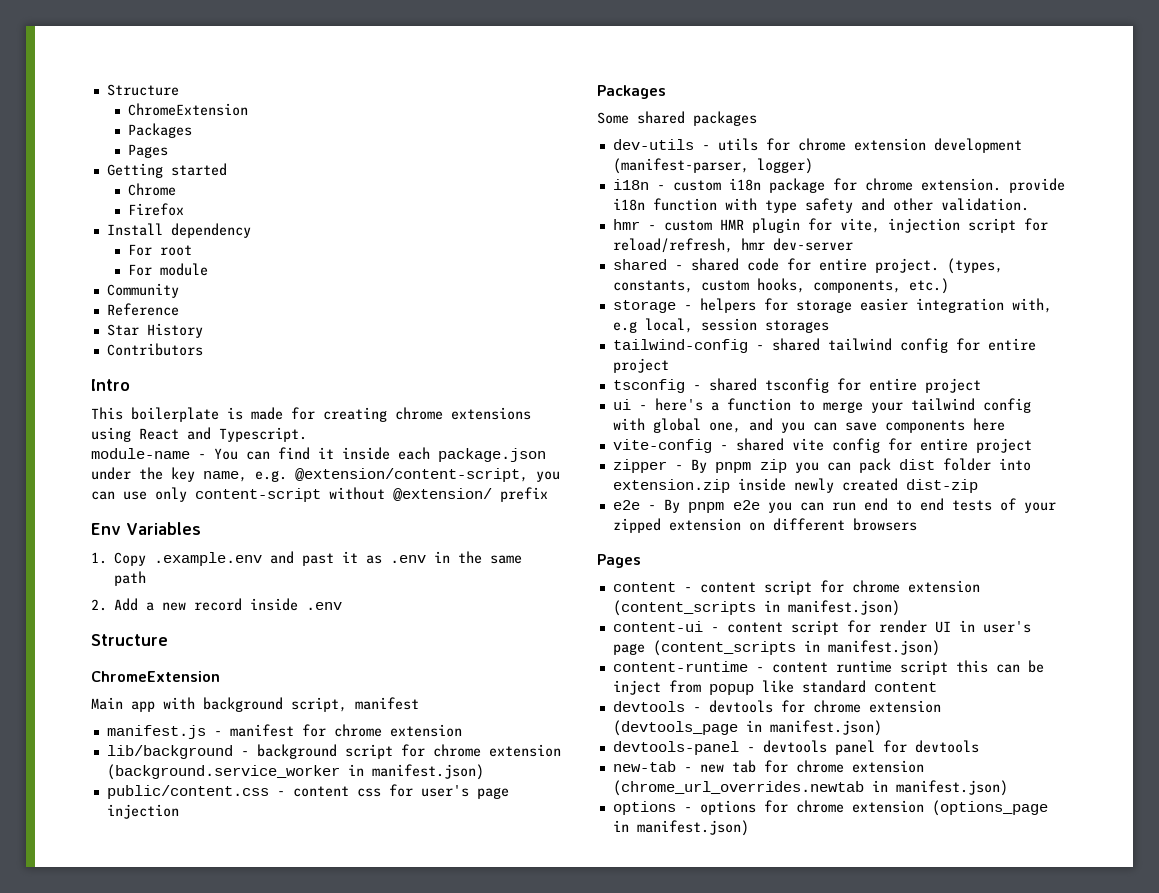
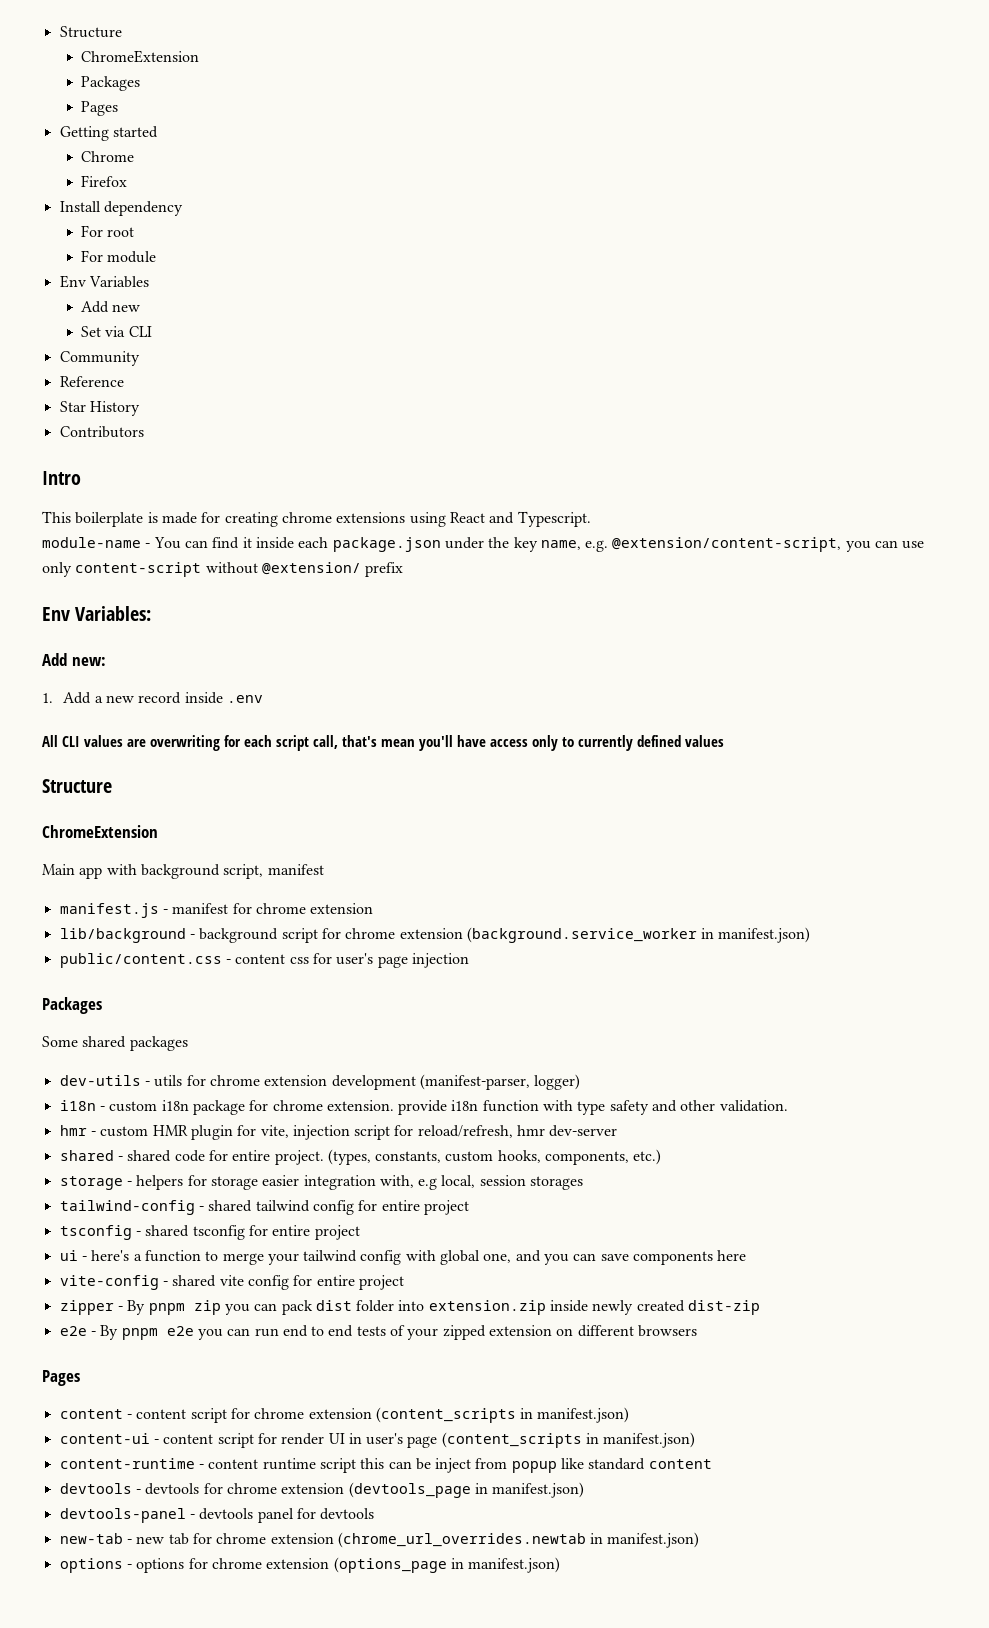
+ Env Variables
+ Add new
+ Set via CLI
- Env Variables
- 1. Copy .example.env and past it as .env in the same path
- 2. Add a new record inside .env
+ Env Variables:
+ Add new:
+ 1. Add a new record inside .env
+ All CLI values are overwriting for each script call, that's mean you'll have access only to currently defined values

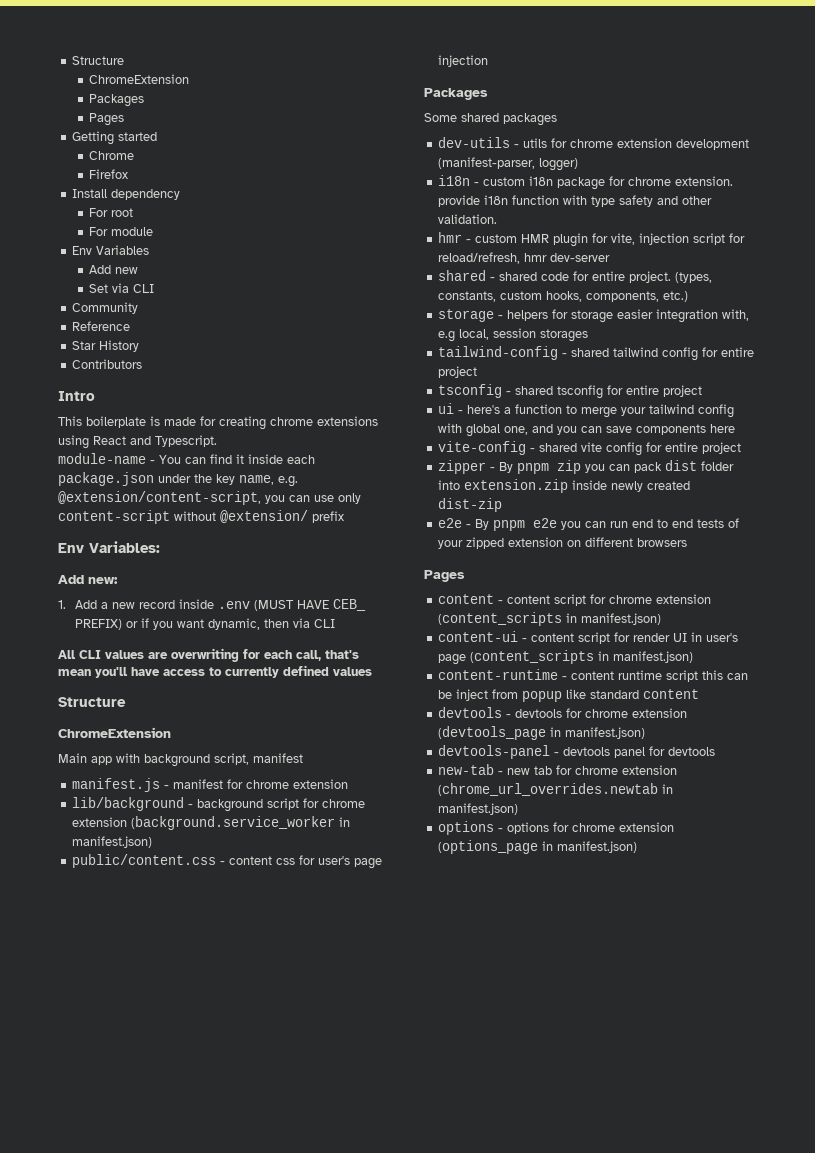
- 1. Add a new record inside .env
+ 1. Add a new record inside .env (MUST HAVE CEB_ PREFIX) or if you want dynamic, then via CLI
- All CLI values are overwriting for each script call, that's mean you'll have access only to currently defined values
+ All CLI values are overwriting for each call, that's mean you'll have access to currently defined values

